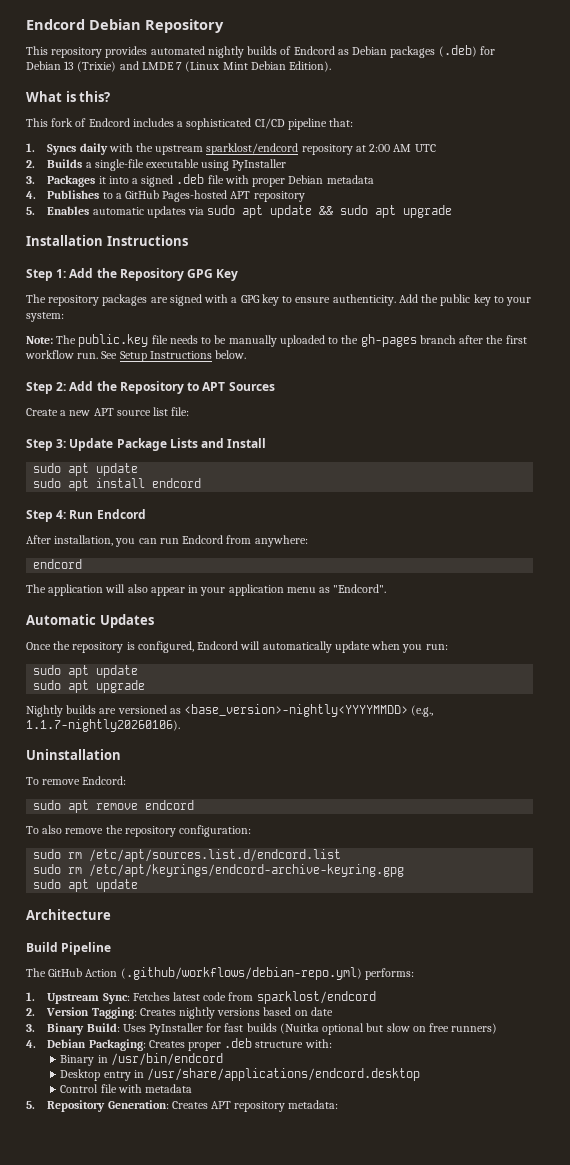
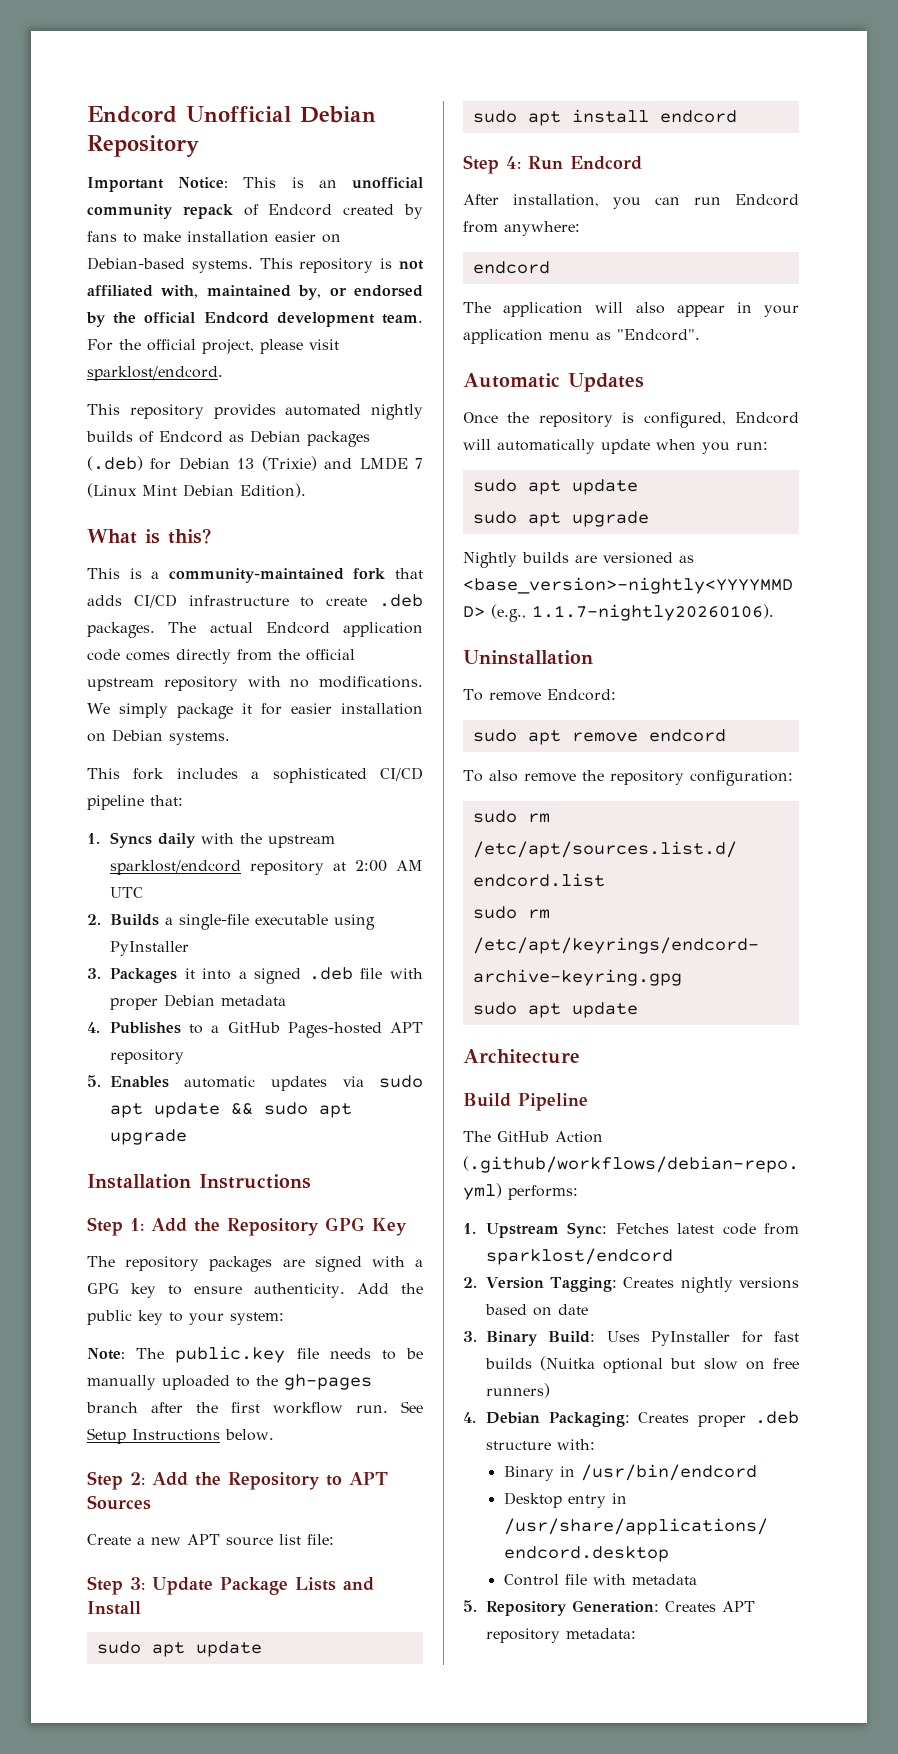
- Endcord Debian Repository
+ Endcord Unofficial Debian Repository
+ Important Notice: This is an unofficial community repack of Endcord created by fans to make installation easier on Debian-based systems. This repository is not affiliated with, maintained by, or endorsed by the official Endcord development team. For the official project, please visit sparklost/endcord.
- This fork of Endcord includes a sophisticated CI/CD pipeline that:
+ This is a community-maintained fork that adds CI/CD infrastructure to create .deb packages. The actual Endcord application code comes directly from the official upstream repository with no modifications. We simply package it for easier installation on Debian systems.
+ This fork includes a sophisticated CI/CD pipeline that:

